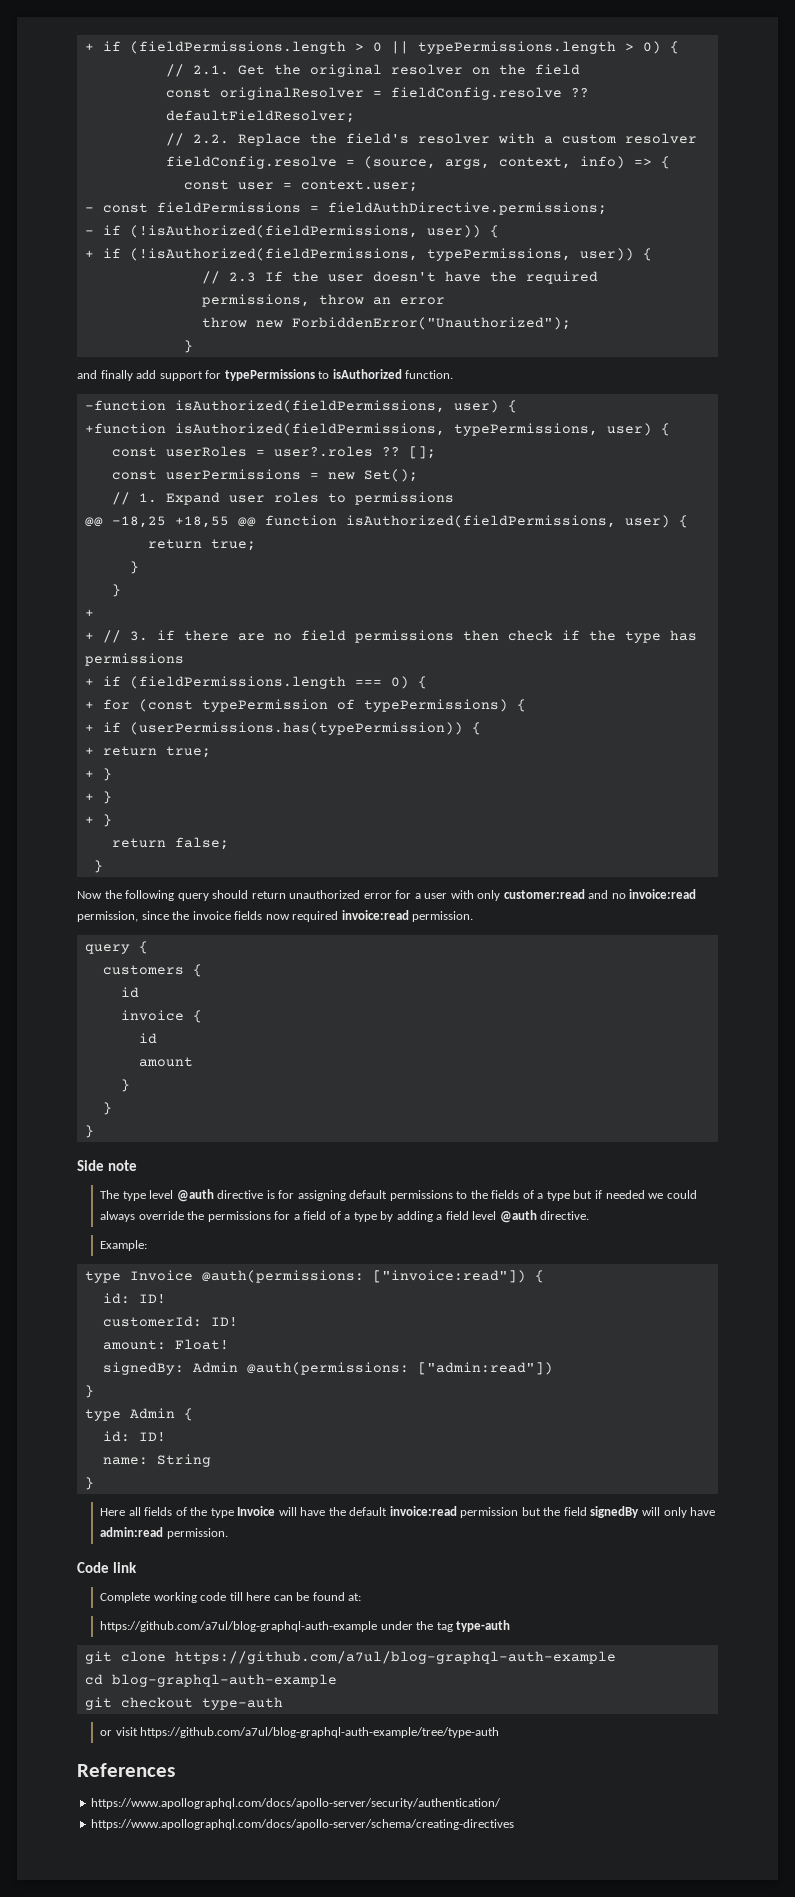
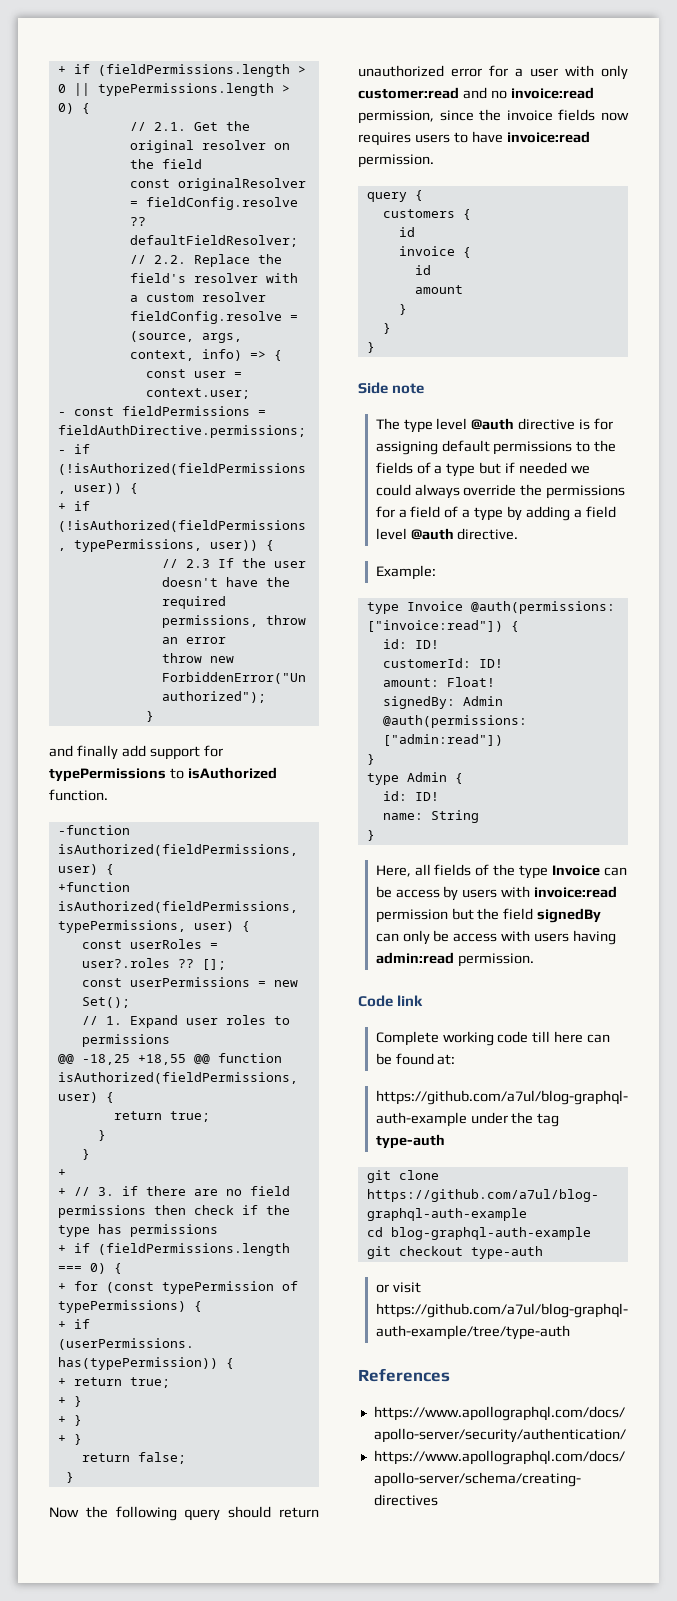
- Now the following query should return unauthorized error for a user with only customer:read and no invoice:read permission, since the invoice fields now required invoice:read permission.
+ Now the following query should return unauthorized error for a user with only customer:read and no invoice:read permission, since the invoice fields now requires users to have invoice:read permission.
- Here all fields of the type Invoice will have the default invoice:read permission but the field signedBy will only have admin:read permission.
+ Here, all fields of the type Invoice can be access by users with invoice:read permission but the field signedBy can only be access with users having admin:read permission.

